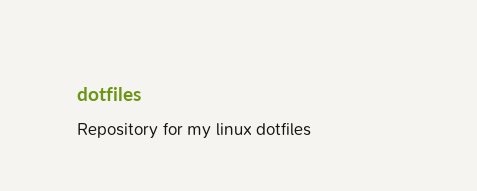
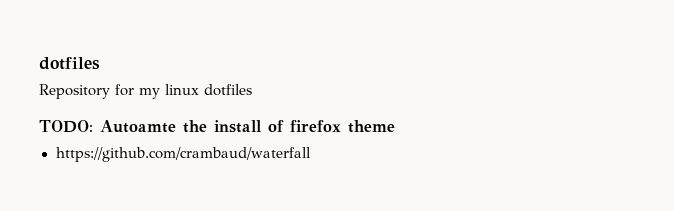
+ TODO: Autoamte the install of firefox theme
+ https://github.com/crambaud/waterfall

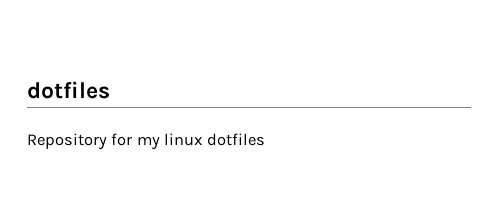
- TODO: Autoamte the install of firefox theme
- https://github.com/crambaud/waterfall

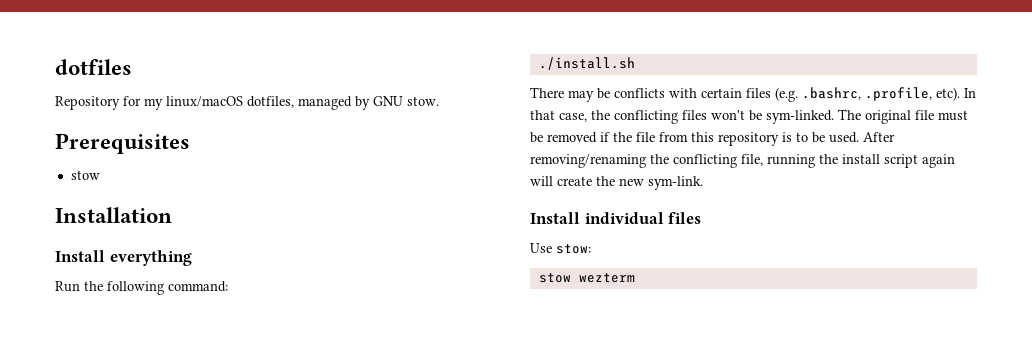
- Repository for my linux dotfiles
+ Repository for my linux/macOS dotfiles, managed by GNU stow.
+ Prerequisites
+ stow
+ Installation
+ Install everything
+ Run the following command:
+ ./install.sh
+ There may be conflicts with certain files (e.g. .bashrc, .profile, etc). In that case, the conflicting files won't be sym-linked. The original file must be removed if the file from this repository is to be used. After removing/renaming the conflicting file, running the install script again will create the new sym-link.
+ Install individual files
+ Use stow:
+ stow wezterm

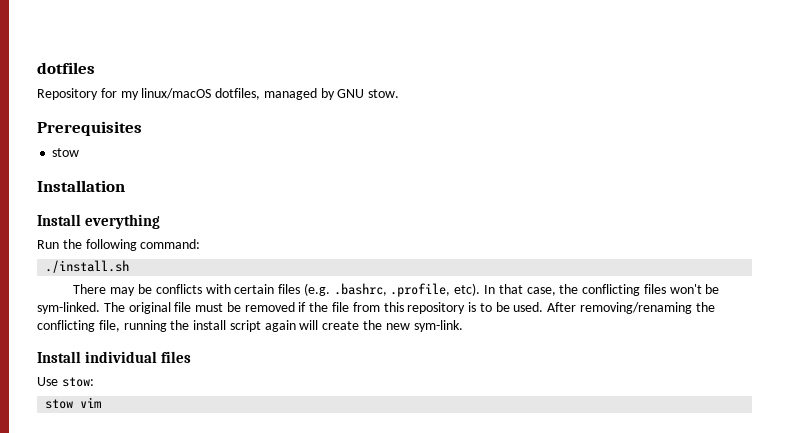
- stow wezterm
+ stow vim

